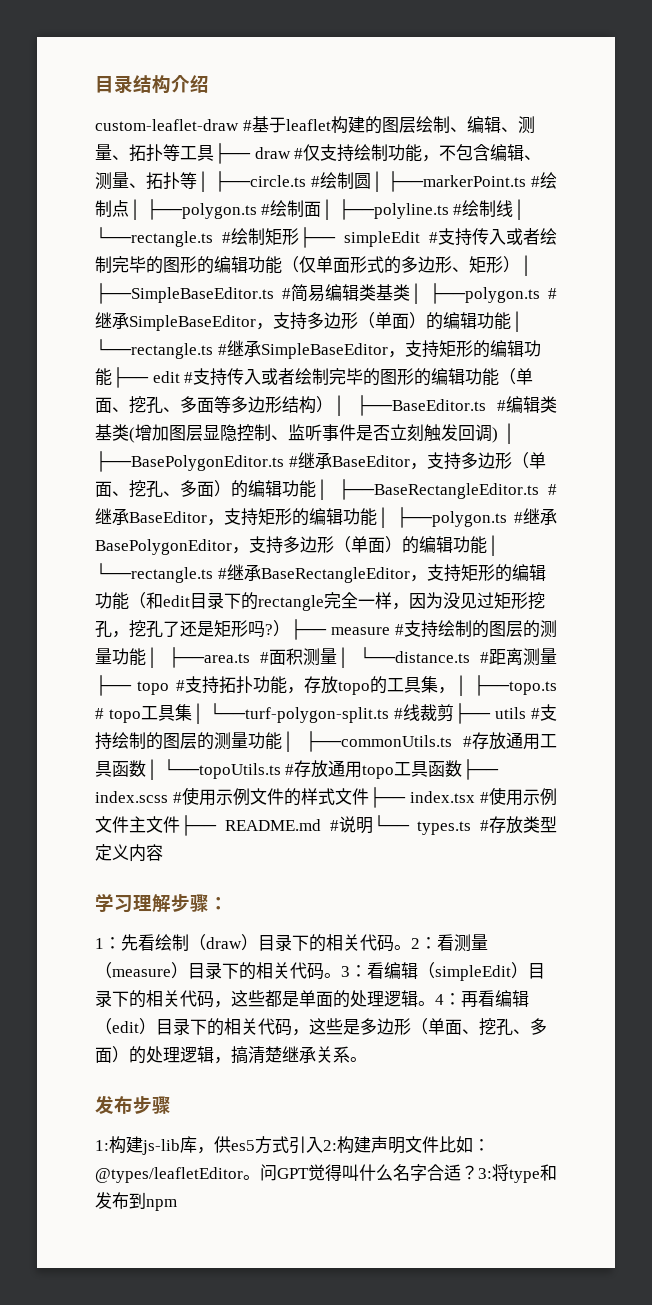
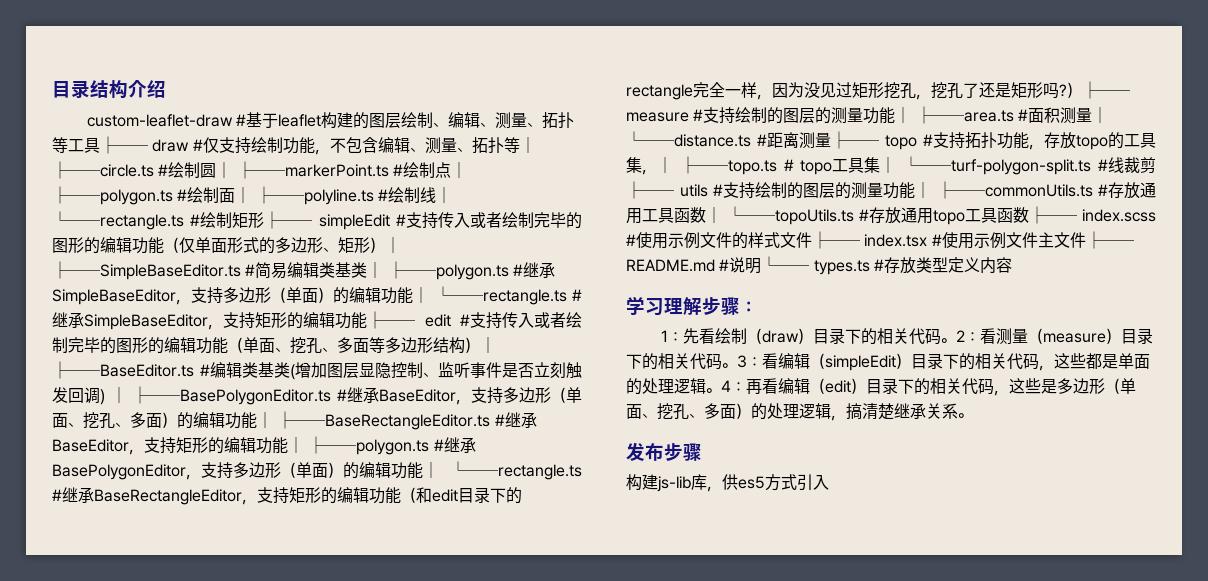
- 1:构建js-lib库，供es5方式引入2:构建声明文件比如：@types/leafletEditor。问GPT觉得叫什么名字合适？3:将type和发布到npm
+ 构建js-lib库，供es5方式引入

